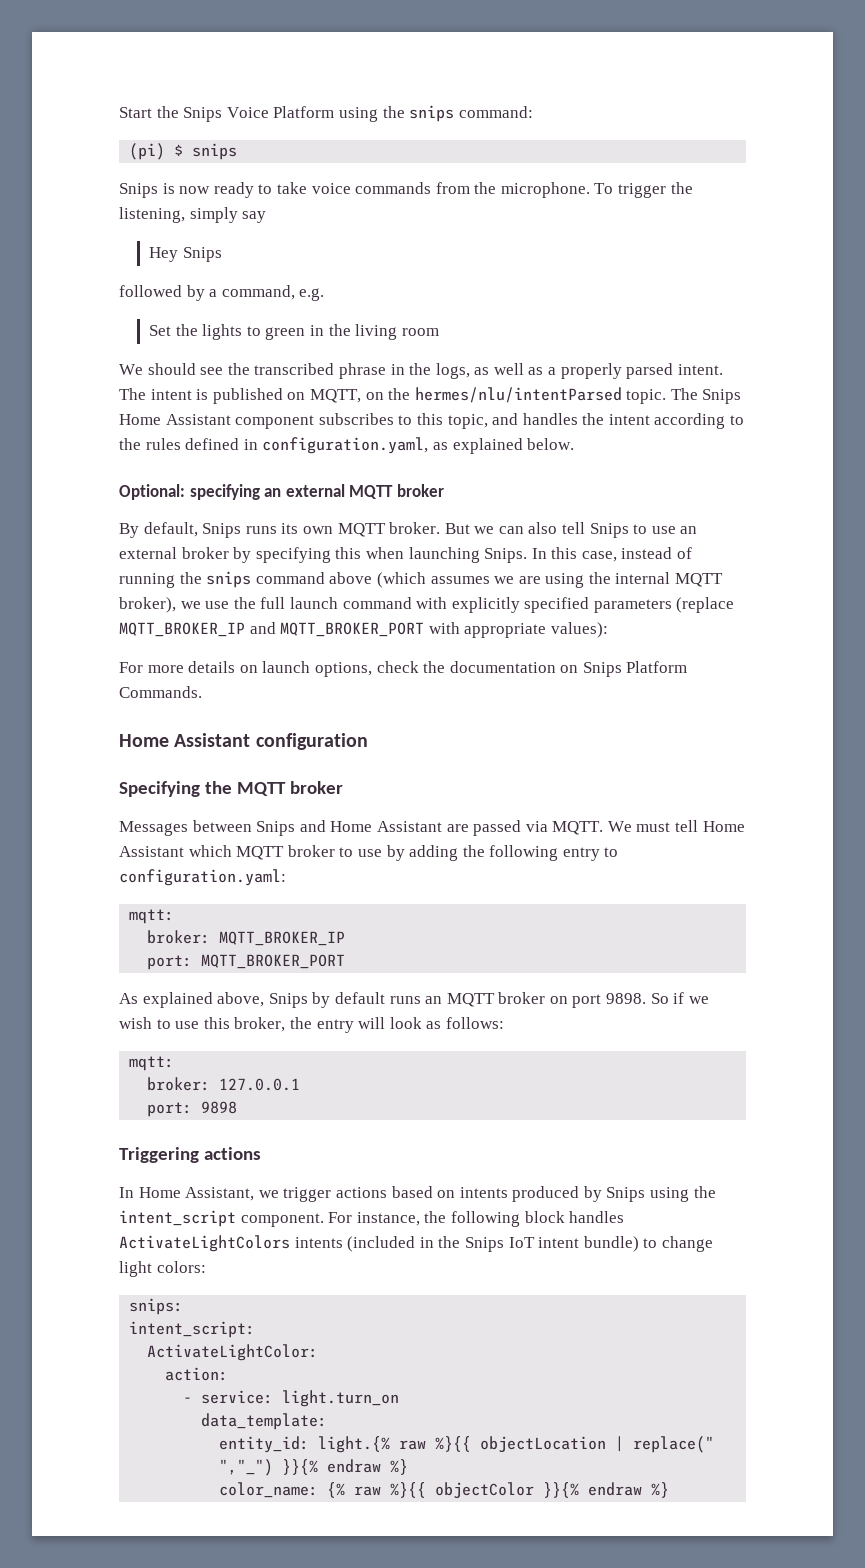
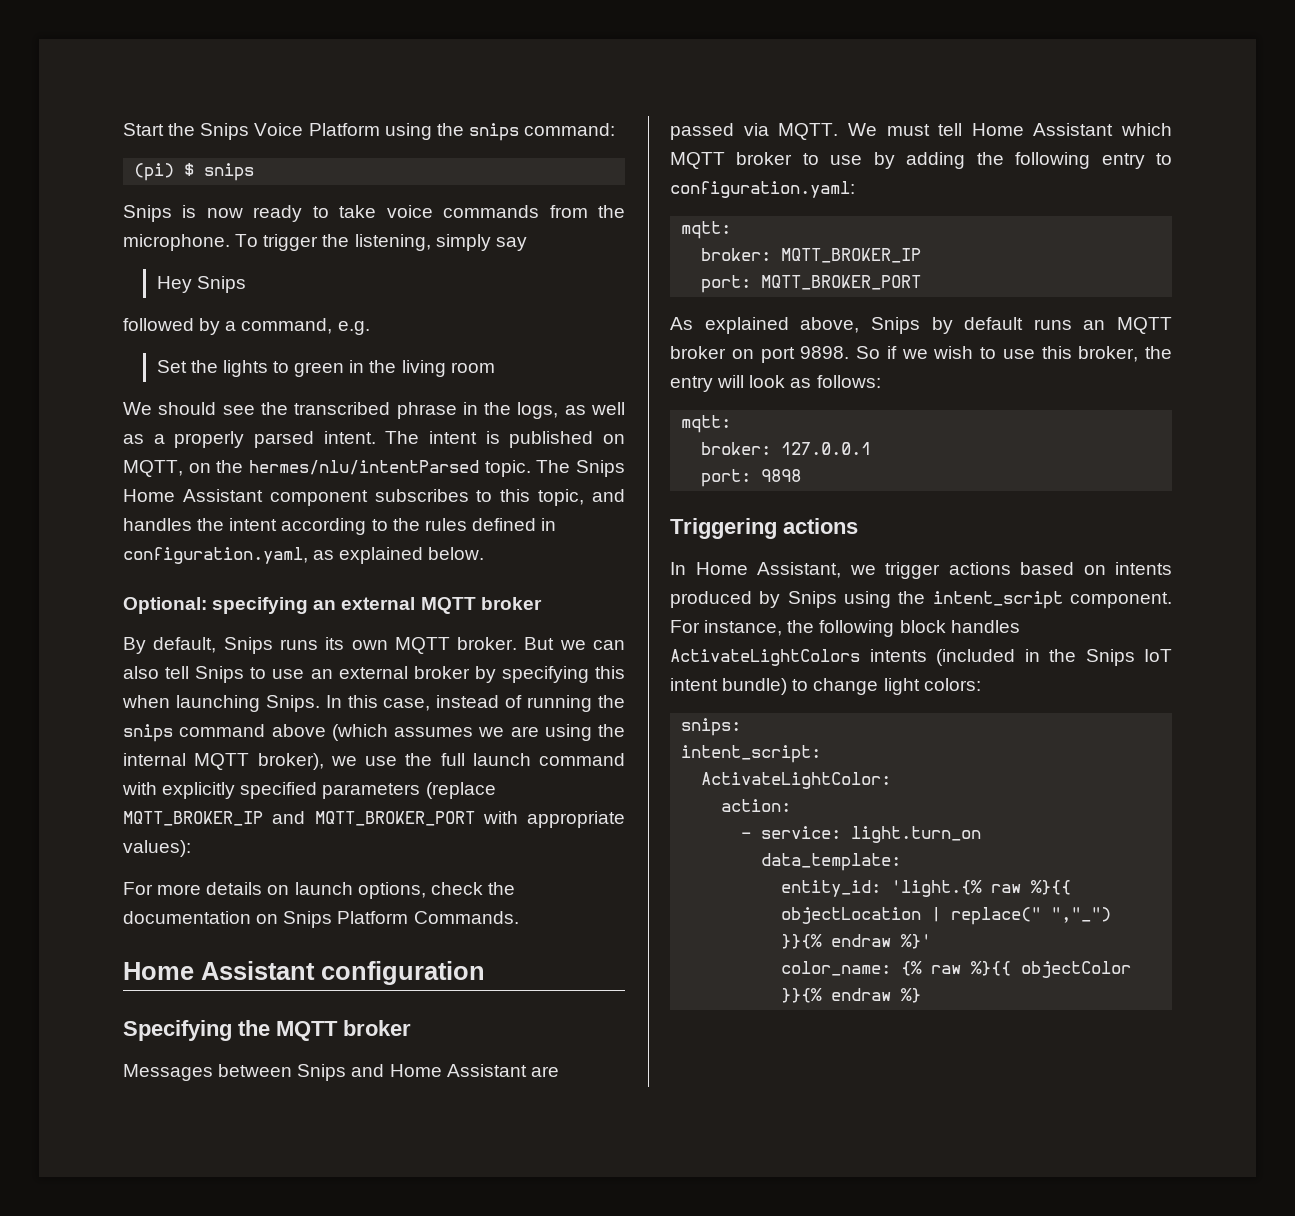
- entity_id: light.{% raw %}{{ objectLocation | replace(" ","_") }}{% endraw %}
+ entity_id: 'light.{% raw %}{{ objectLocation | replace(" ","_") }}{% endraw %}'

